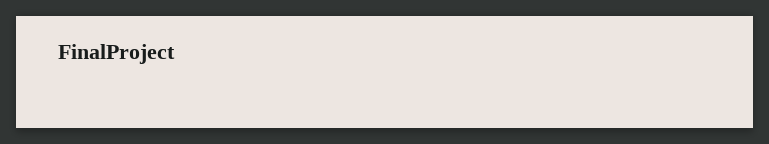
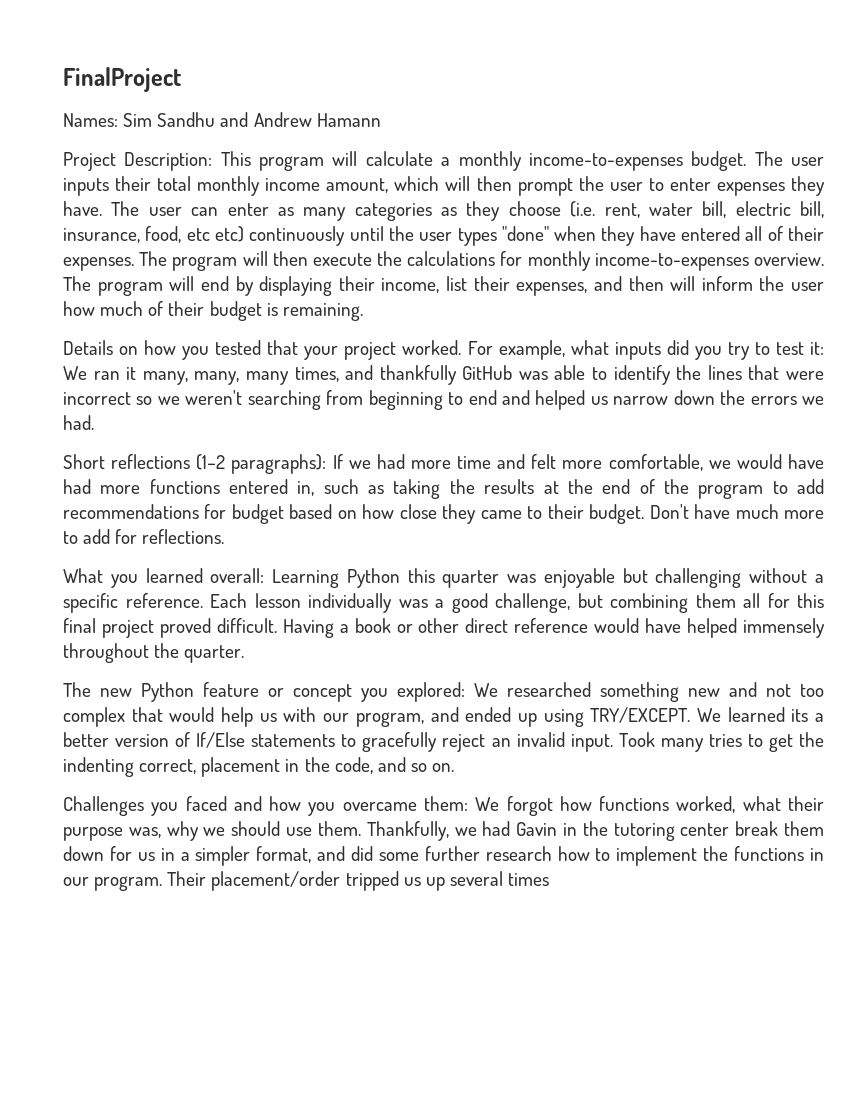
+ Names: Sim Sandhu and Andrew Hamann
+ Project Description: This program will calculate a monthly income-to-expenses budget. The user inputs their total monthly income amount, which will then prompt the user to enter expenses they have. The user can enter as many categories as they choose (i.e. rent, water bill, electric bill, insurance, food, etc etc) continuously until the user types "done" when they have entered all of their expenses. The program will then execute the calculations for monthly income-to-expenses overview. The program will end by displaying their income, list their expenses, and then will inform the user how much of their budget is remaining.
+ Details on how you tested that your project worked. For example, what inputs did you try to test it: We ran it many, many, many times, and thankfully GitHub was able to identify the lines that were incorrect so we weren't searching from beginning to end and helped us narrow down the errors we had.
+ Short reflections (1–2 paragraphs): If we had more time and felt more comfortable, we would have had more functions entered in, such as taking the results at the end of the program to add recommendations for budget based on how close they came to their budget. Don't have much more to add for reflections.
+ What you learned overall: Learning Python this quarter was enjoyable but challenging without a specific reference. Each lesson individually was a good challenge, but combining them all for this final project proved difficult. Having a book or other direct reference would have helped immensely throughout the quarter.
+ The new Python feature or concept you explored: We researched something new and not too complex that would help us with our program, and ended up using TRY/EXCEPT. We learned its a better version of If/Else statements to gracefully reject an invalid input. Took many tries to get the indenting correct, placement in the code, and so on.
+ Challenges you faced and how you overcame them: We forgot how functions worked, what their purpose was, why we should use them. Thankfully, we had Gavin in the tutoring center break them down for us in a simpler format, and did some further research how to implement the functions in our program. Their placement/order tripped us up several times

